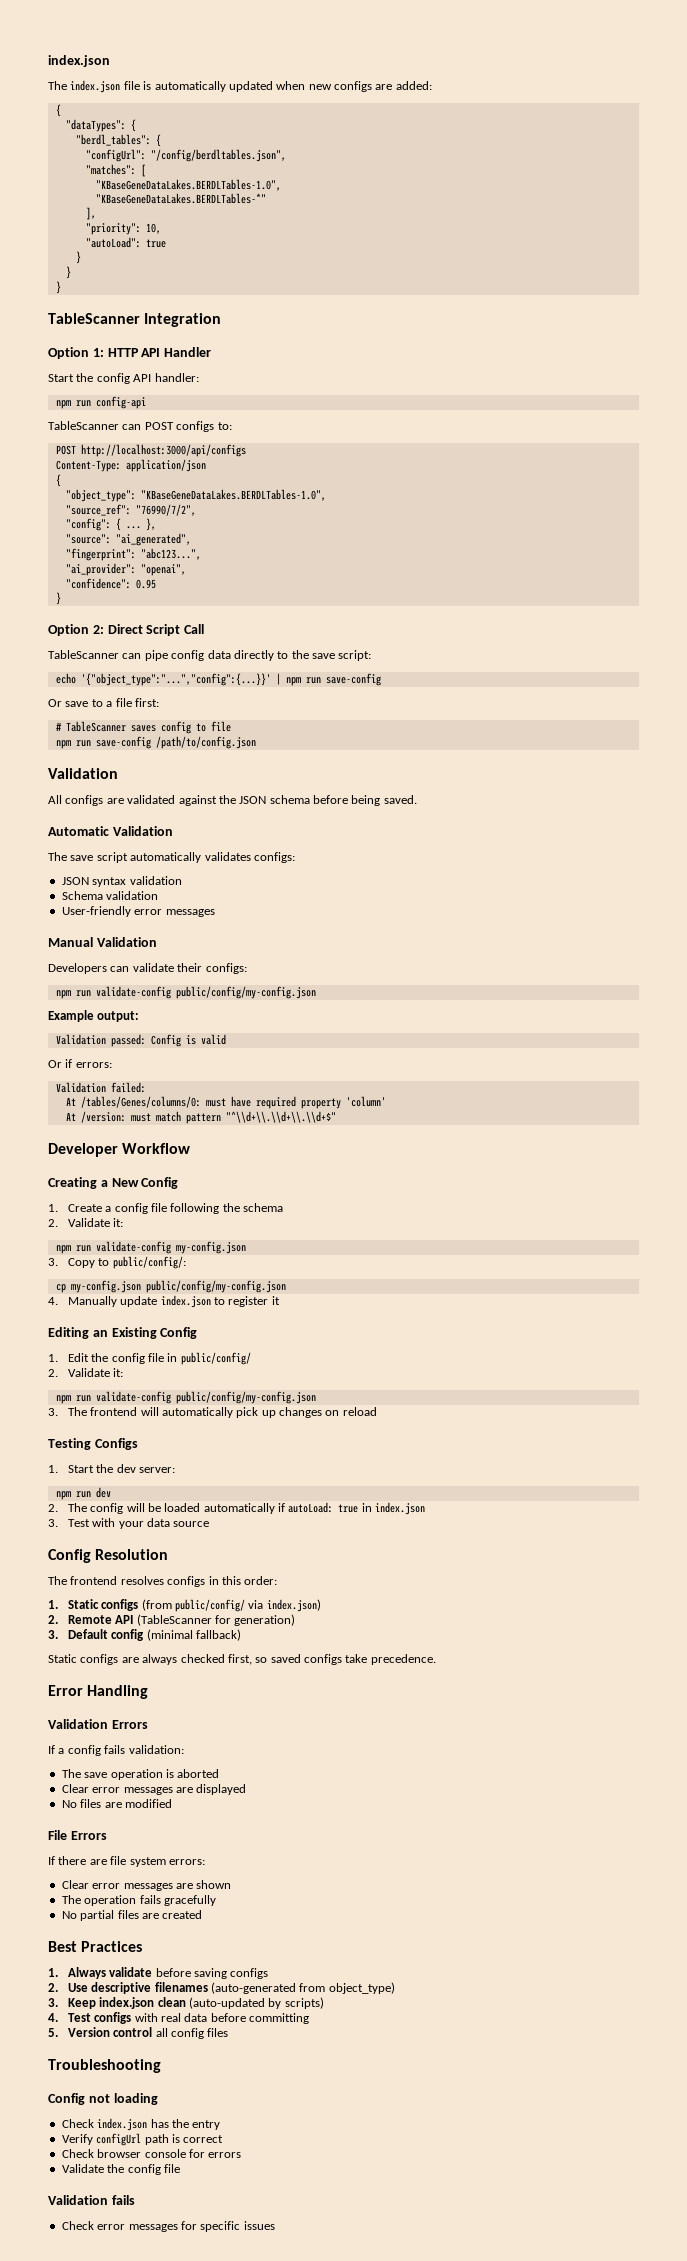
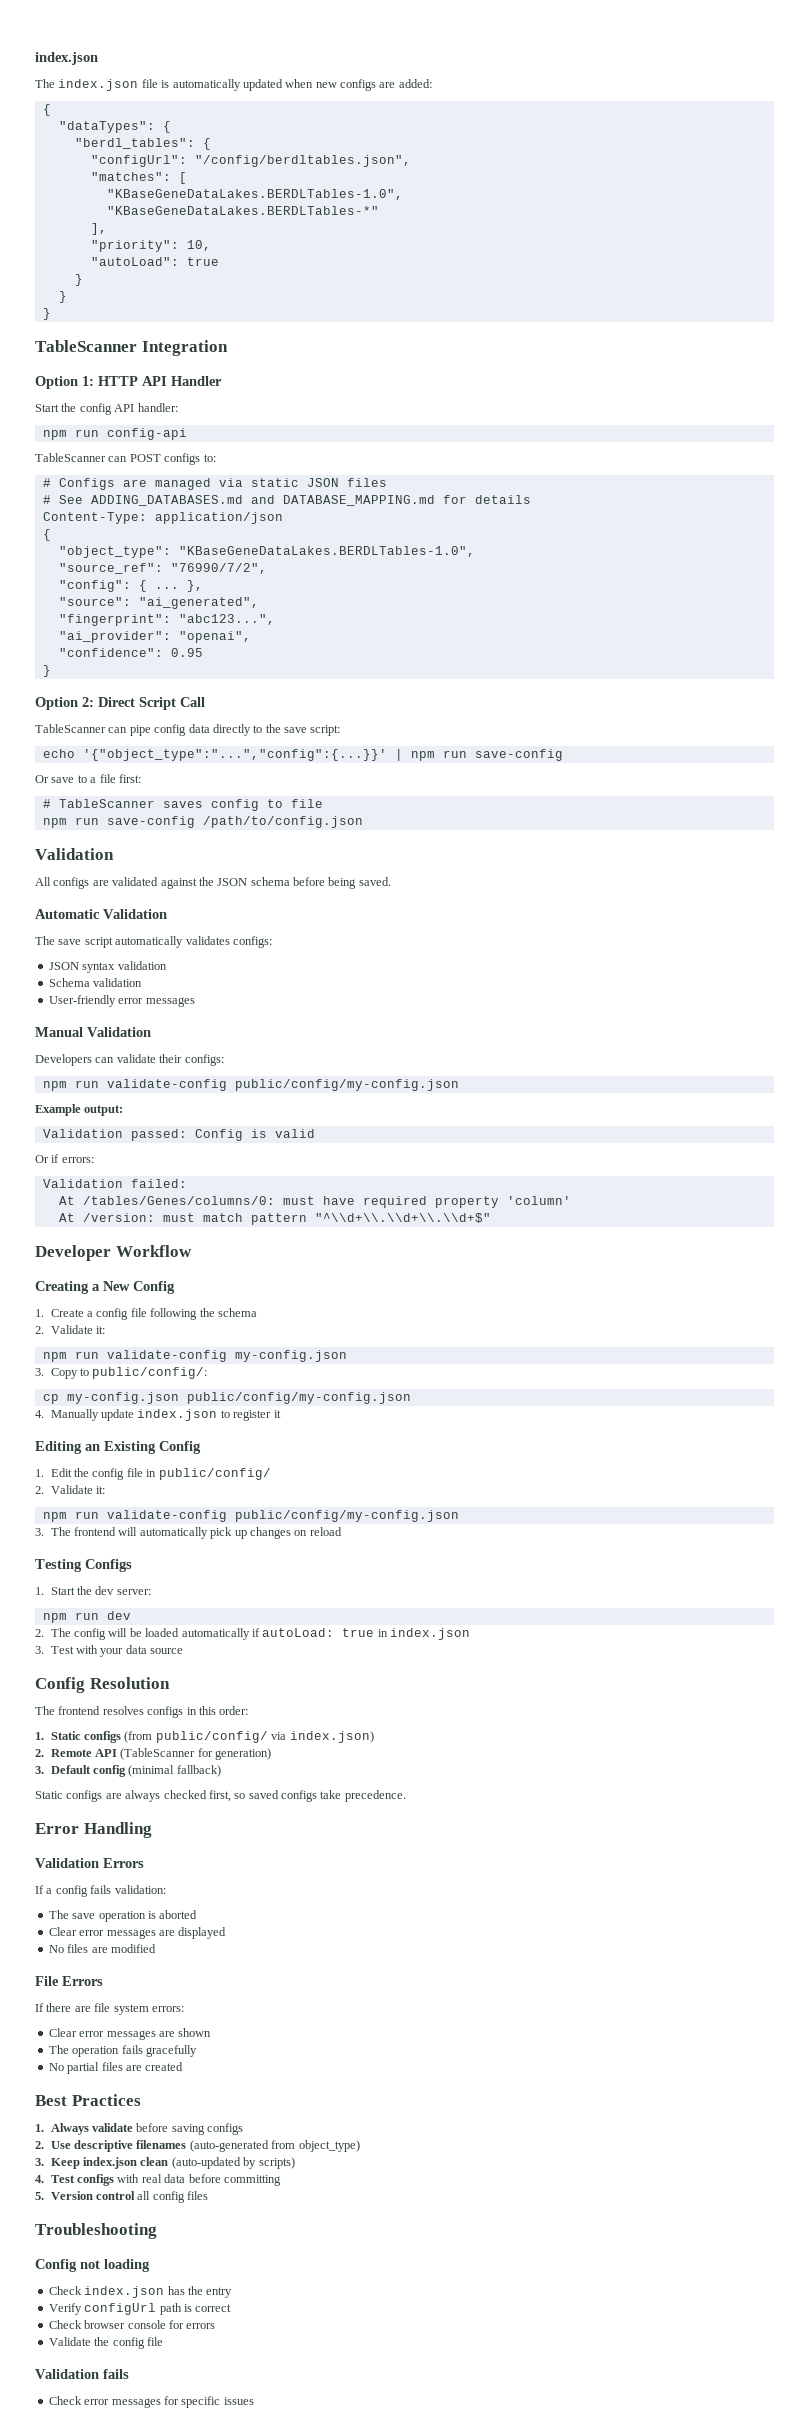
- POST http://localhost:3000/api/configs
+ # Configs are managed via static JSON files
+ # See ADDING_DATABASES.md and DATABASE_MAPPING.md for details

